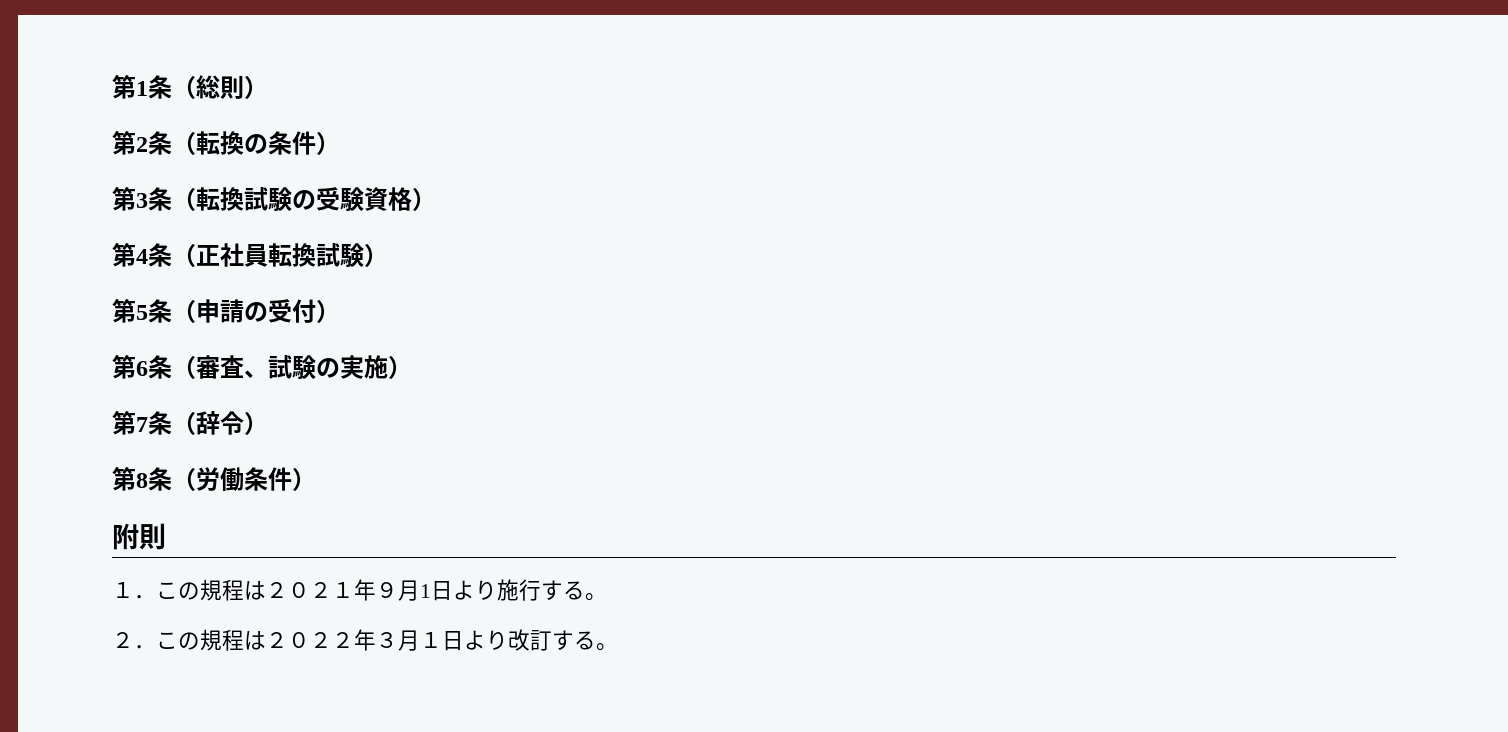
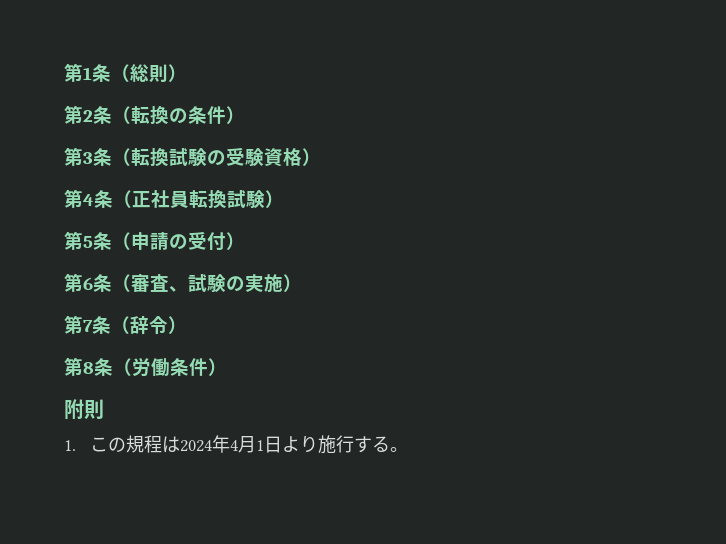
- １．この規程は２０２１年９月1日より施行する。
+ 1.この規程は2024年4月1日より施行する。
- ２．この規程は２０２２年３月１日より改訂する。

